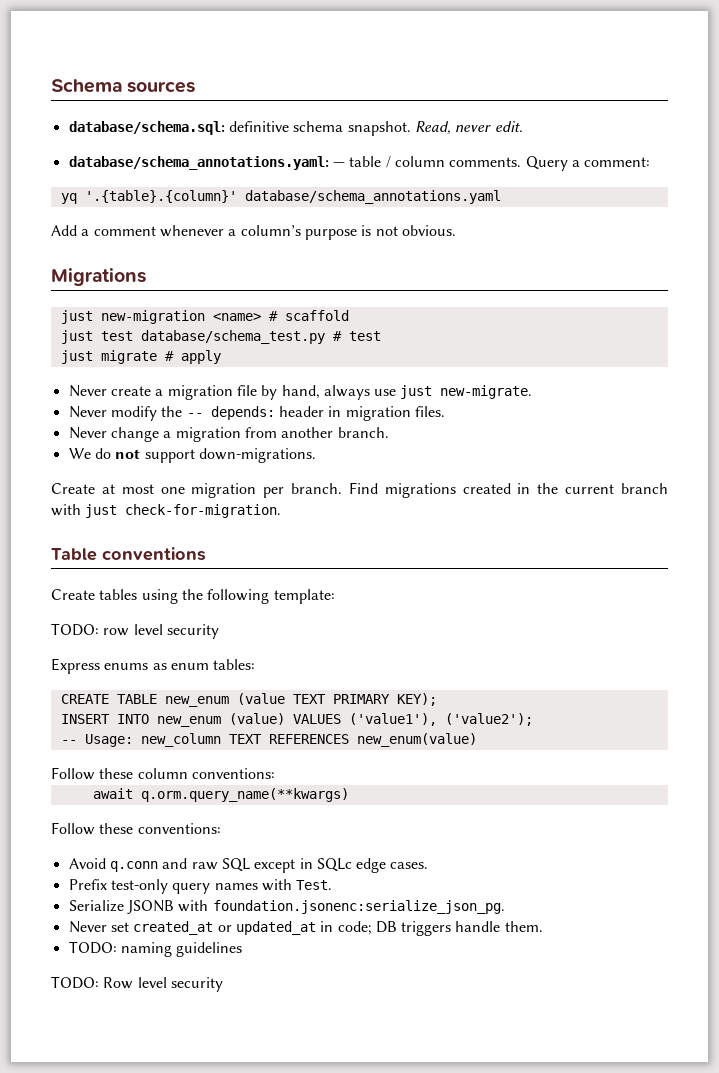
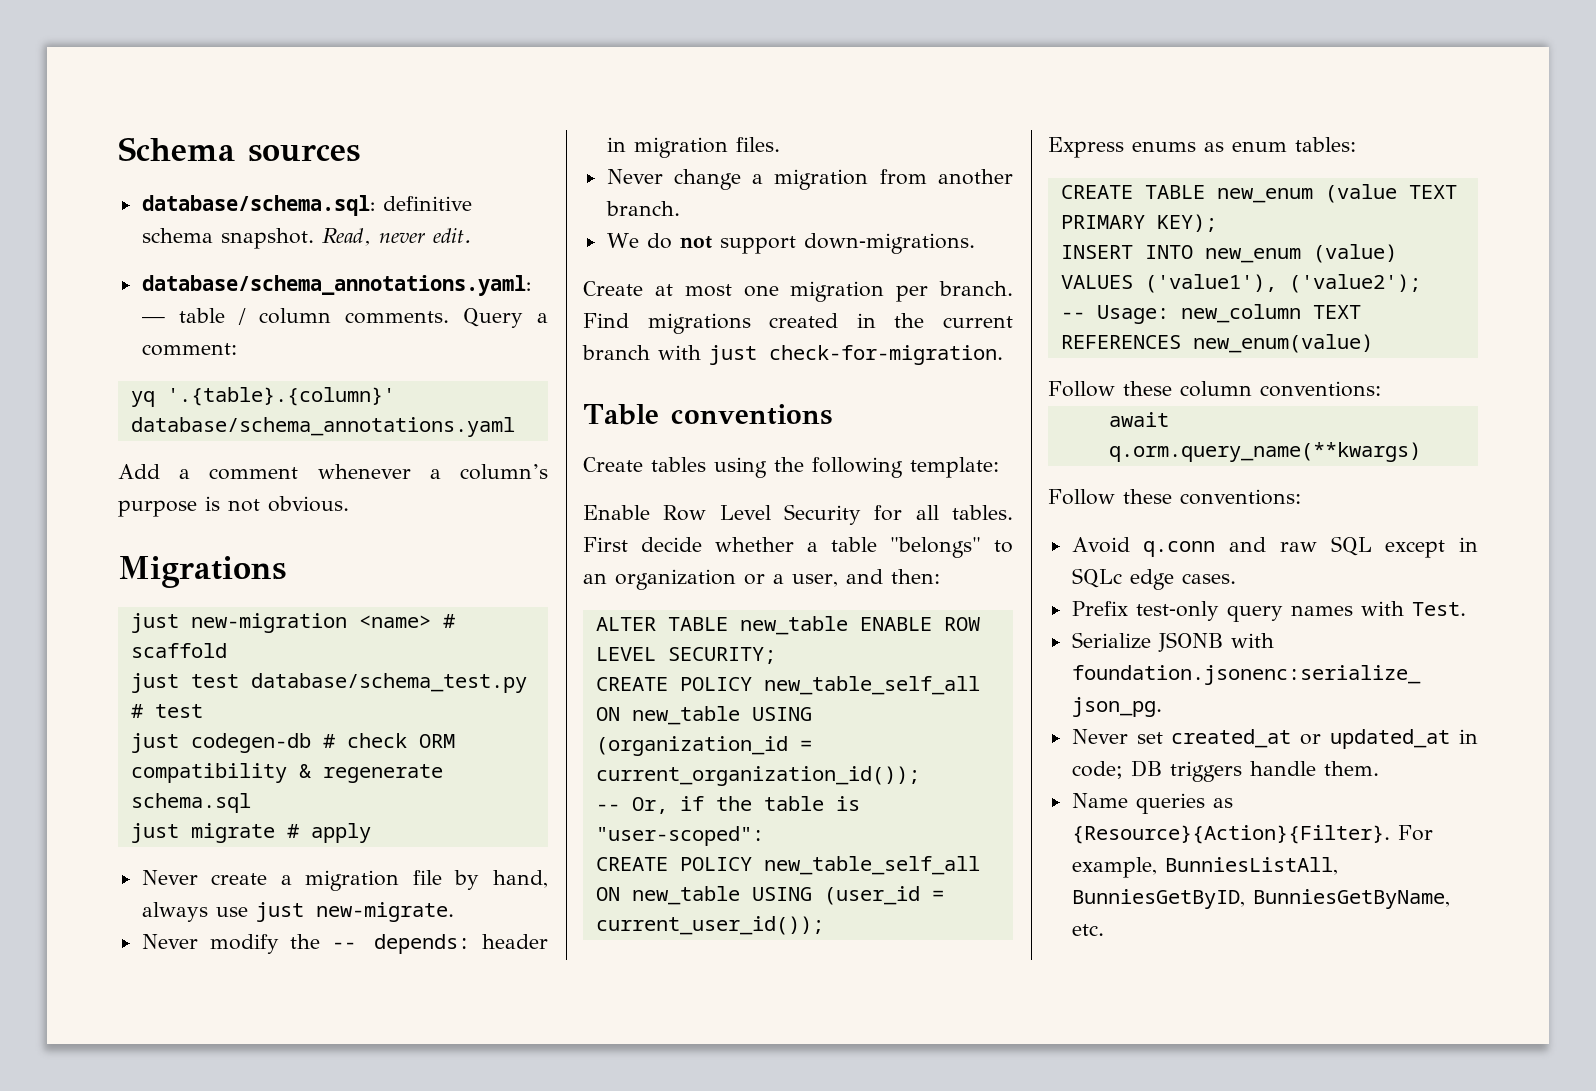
+ just codegen-db # check ORM compatibility & regenerate schema.sql
- TODO: row level security
+ Enable Row Level Security for all tables. First decide whether a table "belongs" to an organization or a user, and then:
+ ALTER TABLE new_table ENABLE ROW LEVEL SECURITY;
+ CREATE POLICY new_table_self_all ON new_table USING (organization_id = current_organization_id());
+ -- Or, if the table is "user-scoped":
+ CREATE POLICY new_table_self_all ON new_table USING (user_id = current_user_id());
- TODO: naming guidelines
- TODO: Row level security
+ Name queries as {Resource}{Action}{Filter}. For example, BunniesListAll, BunniesGetByID, BunniesGetByName, etc.

